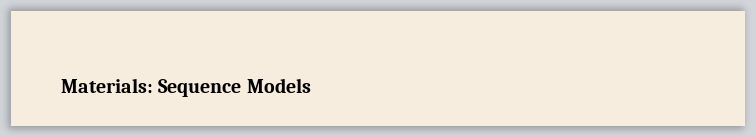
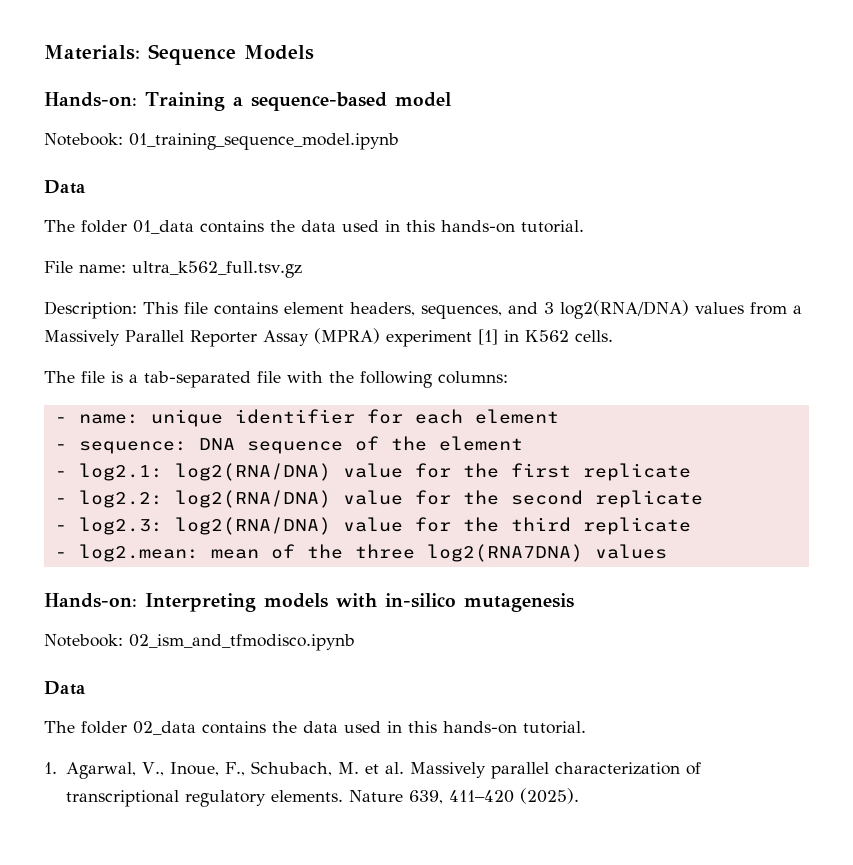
+ Hands-on: Training a sequence-based model
+ Notebook: 01_training_sequence_model.ipynb
+ Data
+ The folder 01_data contains the data used in this hands-on tutorial.
+ File name: ultra_k562_full.tsv.gz
+ Description: This file contains element headers, sequences, and 3 log2(RNA/DNA) values from a Massively Parallel Reporter Assay (MPRA) experiment [1] in K562 cells.
+ The file is a tab-separated file with the following columns:
+ - name: unique identifier for each element
+ - sequence: DNA sequence of the element
+ - log2.1: log2(RNA/DNA) value for the first replicate
+ - log2.2: log2(RNA/DNA) value for the second replicate
+ - log2.3: log2(RNA/DNA) value for the third replicate
+ - log2.mean: mean of the three log2(RNA7DNA) values
+ Hands-on: Interpreting models with in-silico mutagenesis
+ Notebook: 02_ism_and_tfmodisco.ipynb
+ Data
+ The folder 02_data contains the data used in this hands-on tutorial.
+ 1. Agarwal, V., Inoue, F., Schubach, M. et al. Massively parallel characterization of transcriptional regulatory elements. Nature 639, 411–420 (2025).

